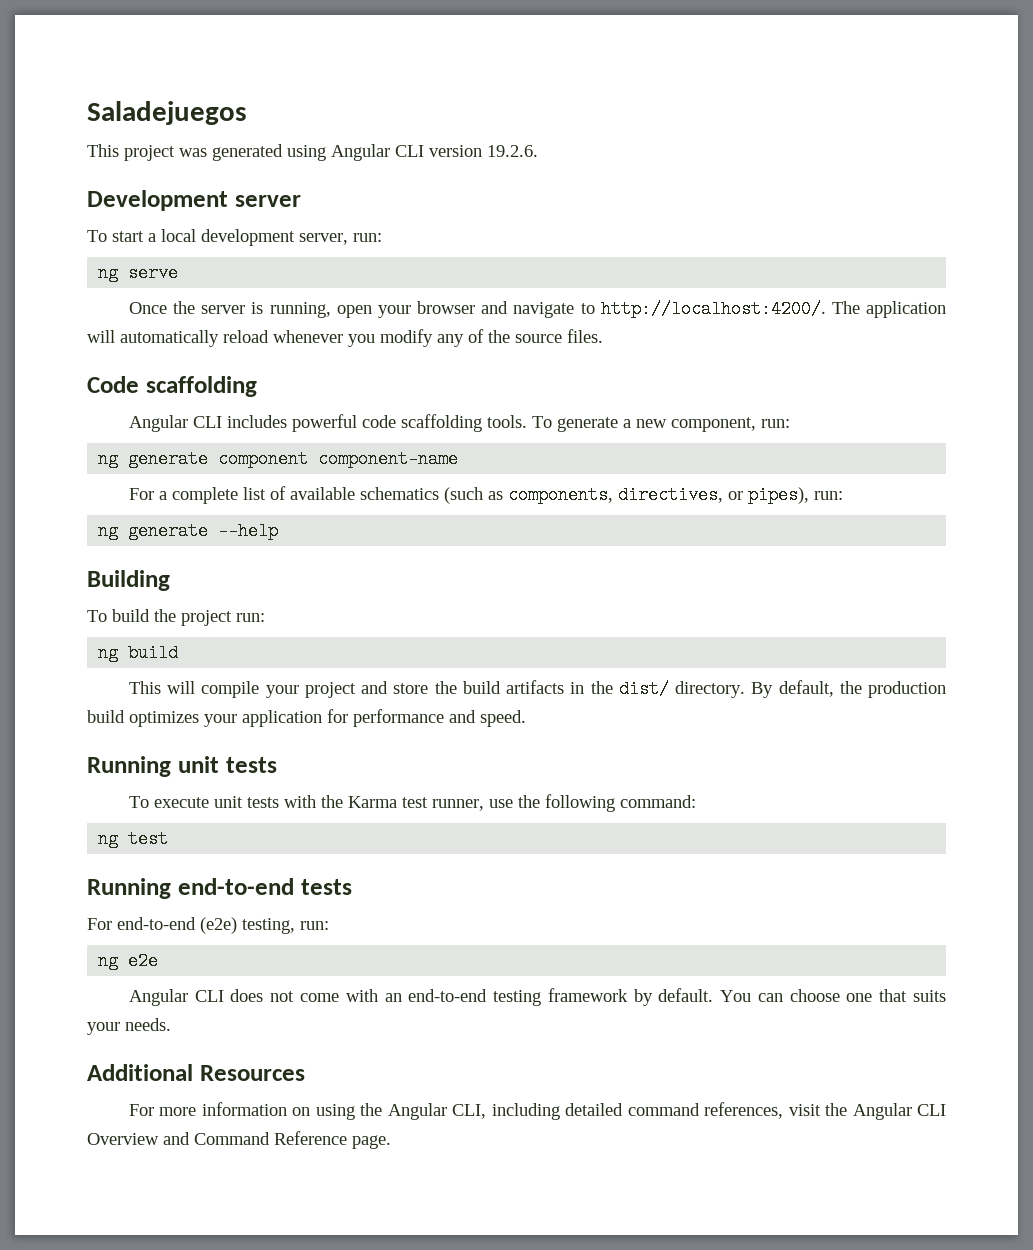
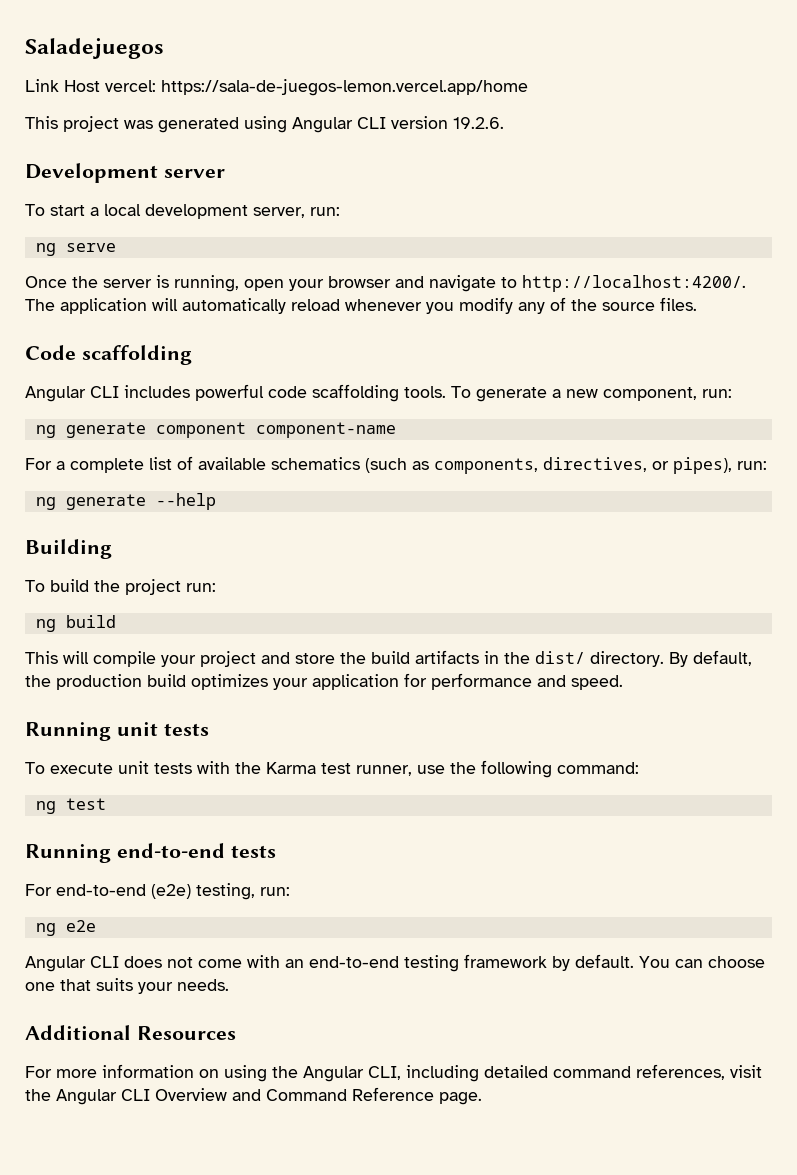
+ Link Host vercel: https://sala-de-juegos-lemon.vercel.app/home

